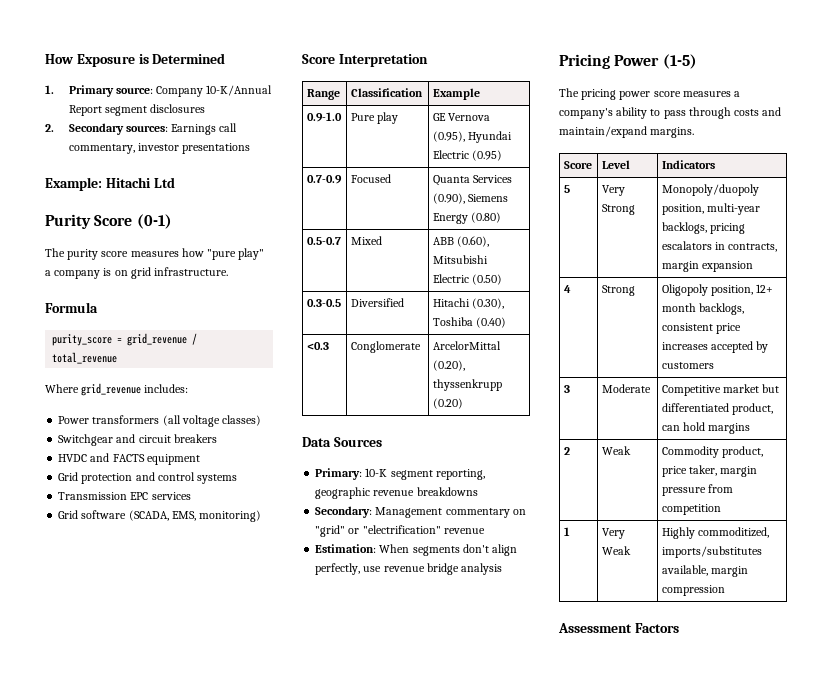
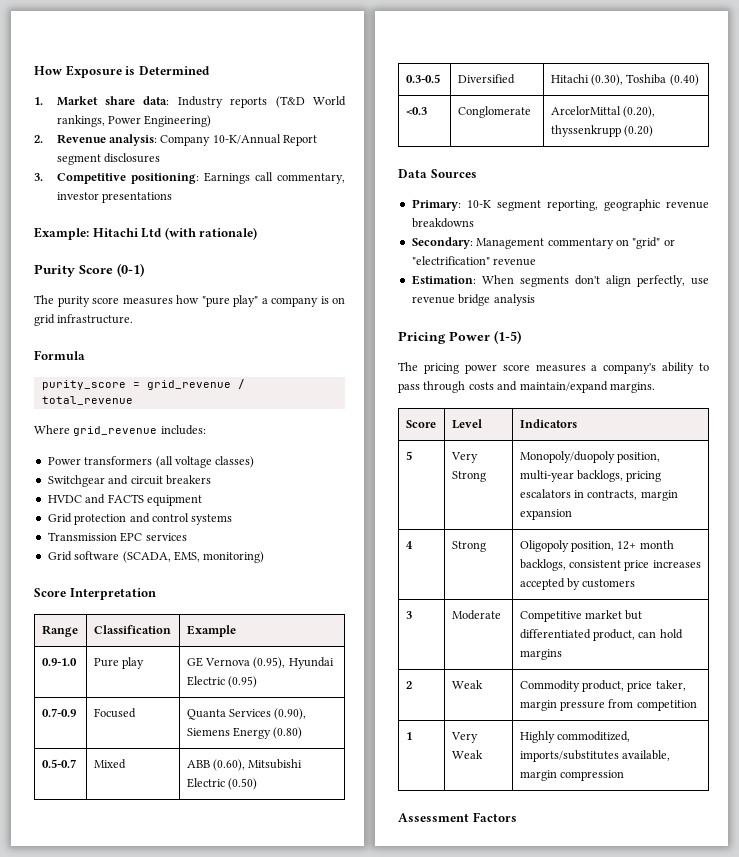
- 1. Primary source: Company 10-K/Annual Report segment disclosures
+ 1. Market share data: Industry reports (T&D World rankings, Power Engineering)
+ 2. Revenue analysis: Company 10-K/Annual Report segment disclosures
- 2. Secondary sources: Earnings call commentary, investor presentations
+ 3. Competitive positioning: Earnings call commentary, investor presentations
- Example: Hitachi Ltd
+ Example: Hitachi Ltd (with rationale)

